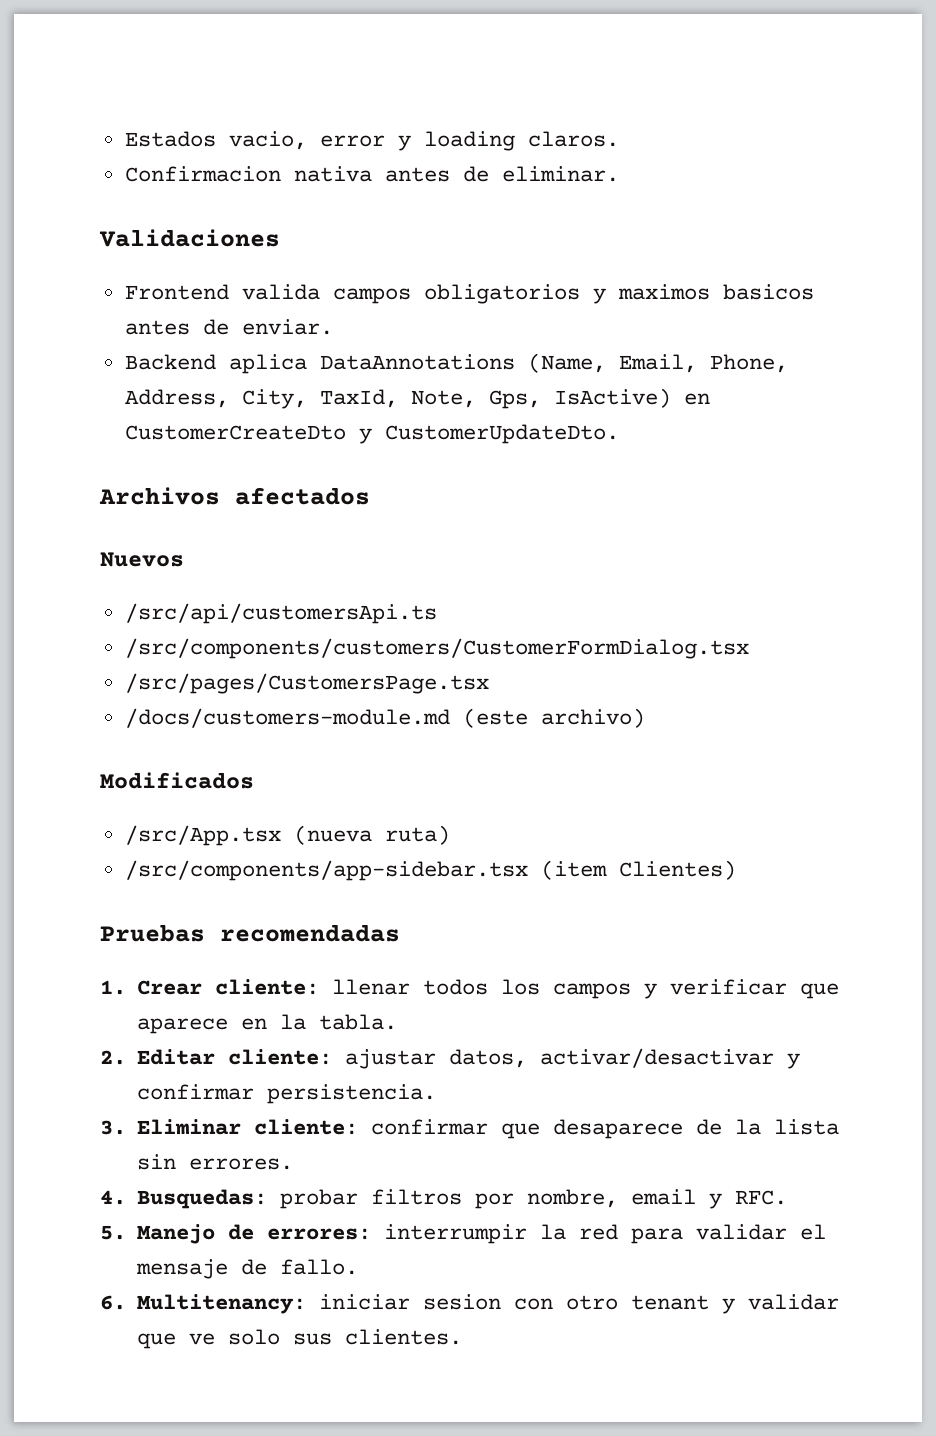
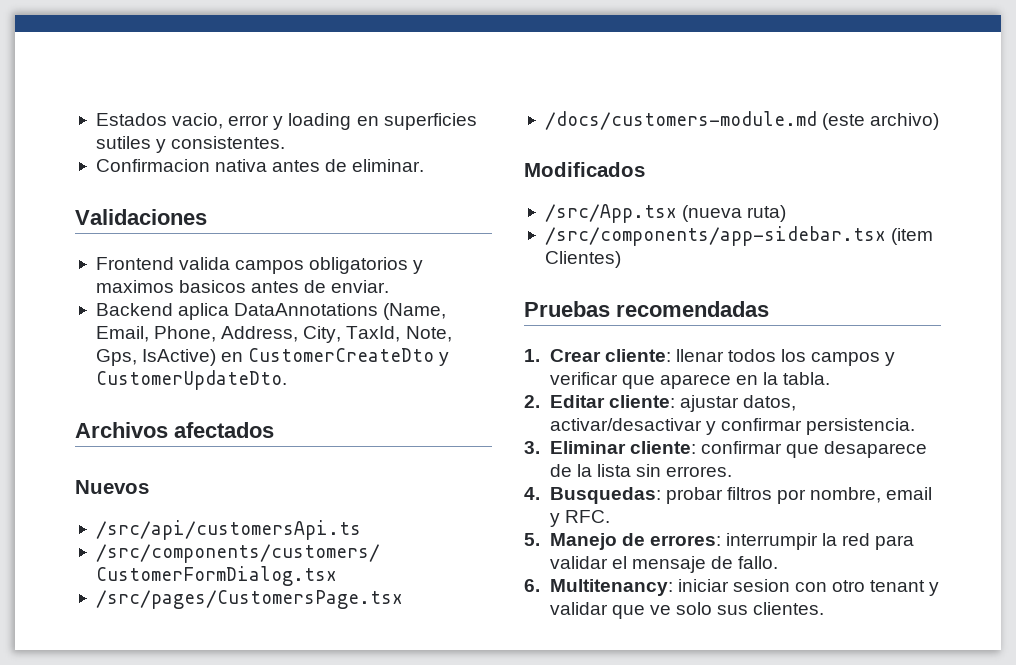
- Estados vacio, error y loading claros.
+ Estados vacio, error y loading en superficies sutiles y consistentes.

